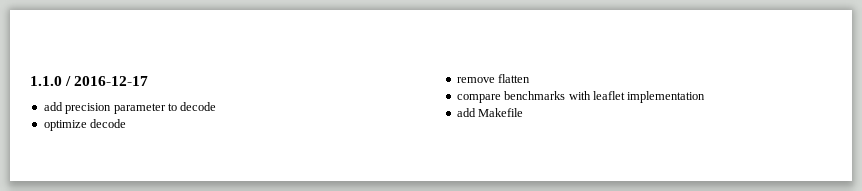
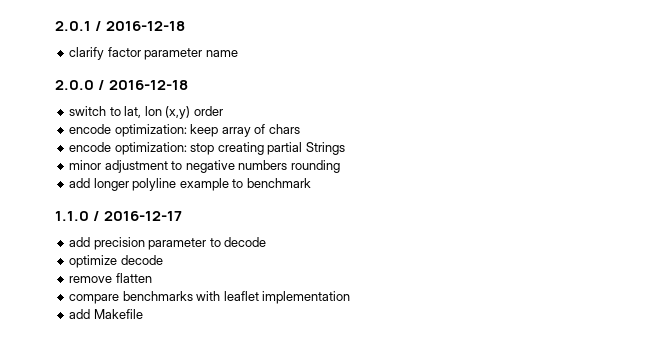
+ 2.0.1 / 2016-12-18
+ clarify factor parameter name
+ 2.0.0 / 2016-12-18
+ switch to lat, lon (x,y) order
+ encode optimization: keep array of chars
+ encode optimization: stop creating partial Strings
+ minor adjustment to negative numbers rounding
+ add longer polyline example to benchmark

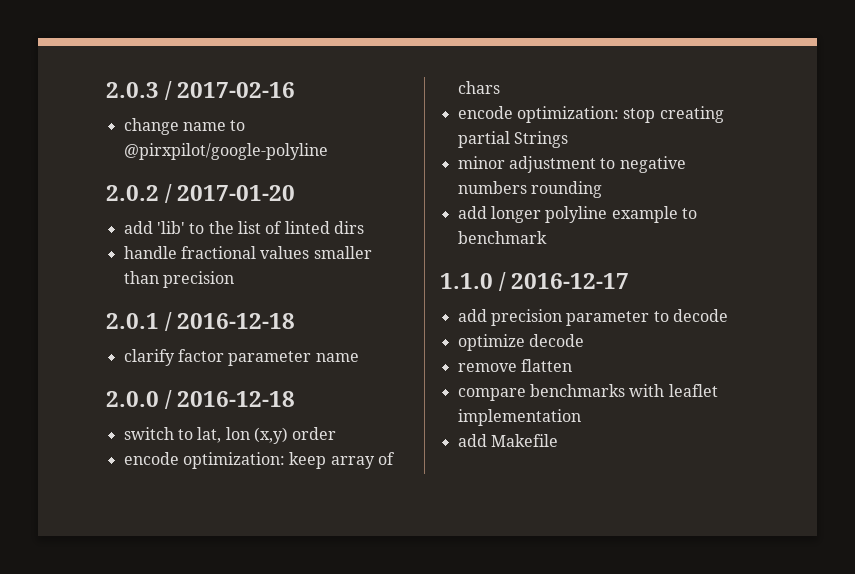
+ 2.0.3 / 2017-02-16
+ change name to @pirxpilot/google-polyline
+ 2.0.2 / 2017-01-20
+ add 'lib' to the list of linted dirs
+ handle fractional values smaller than precision

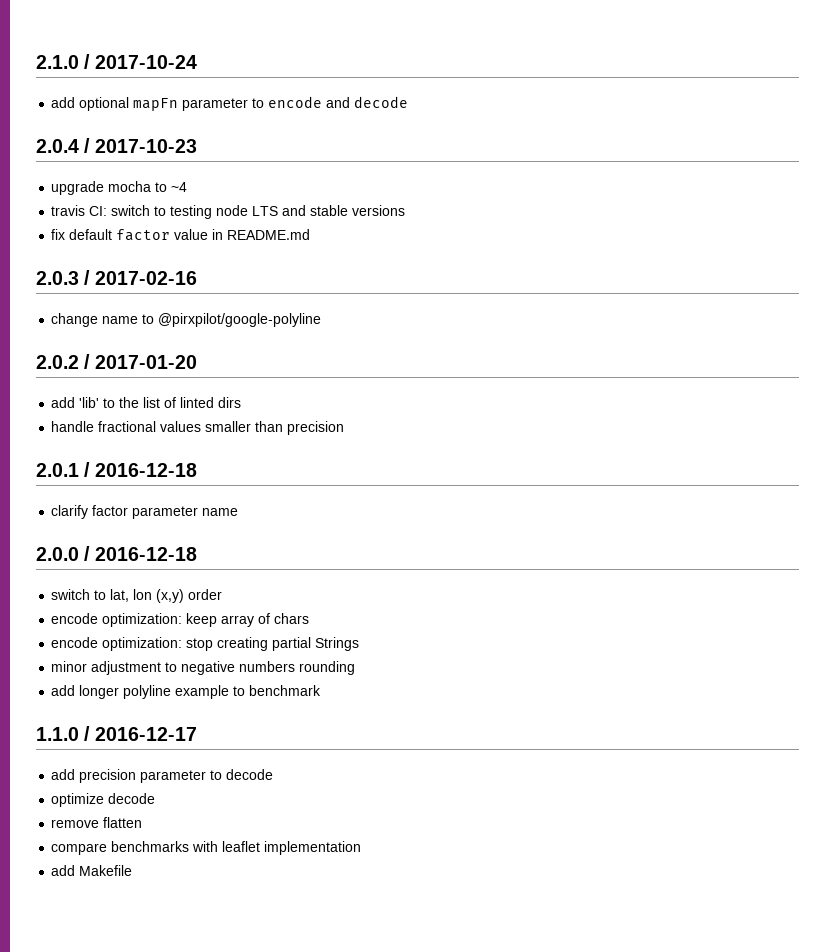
+ 2.1.0 / 2017-10-24
+ add optional mapFn parameter to encode and decode
+ 2.0.4 / 2017-10-23
+ upgrade mocha to ~4
+ travis CI: switch to testing node LTS and stable versions
+ fix default factor value in README.md

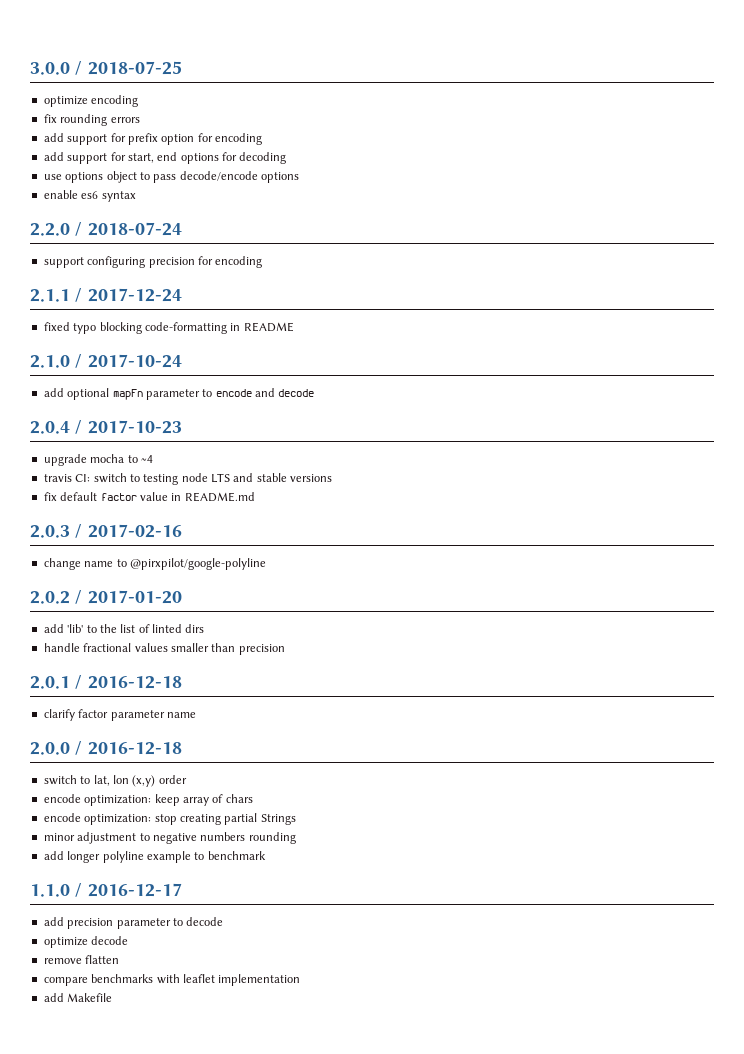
+ 3.0.0 / 2018-07-25
+ optimize encoding
+ fix rounding errors
+ add support for prefix option for encoding
+ add support for start, end options for decoding
+ use options object to pass decode/encode options
+ enable es6 syntax
+ 2.2.0 / 2018-07-24
+ support configuring precision for encoding
+ 2.1.1 / 2017-12-24
+ fixed typo blocking code-formatting in README

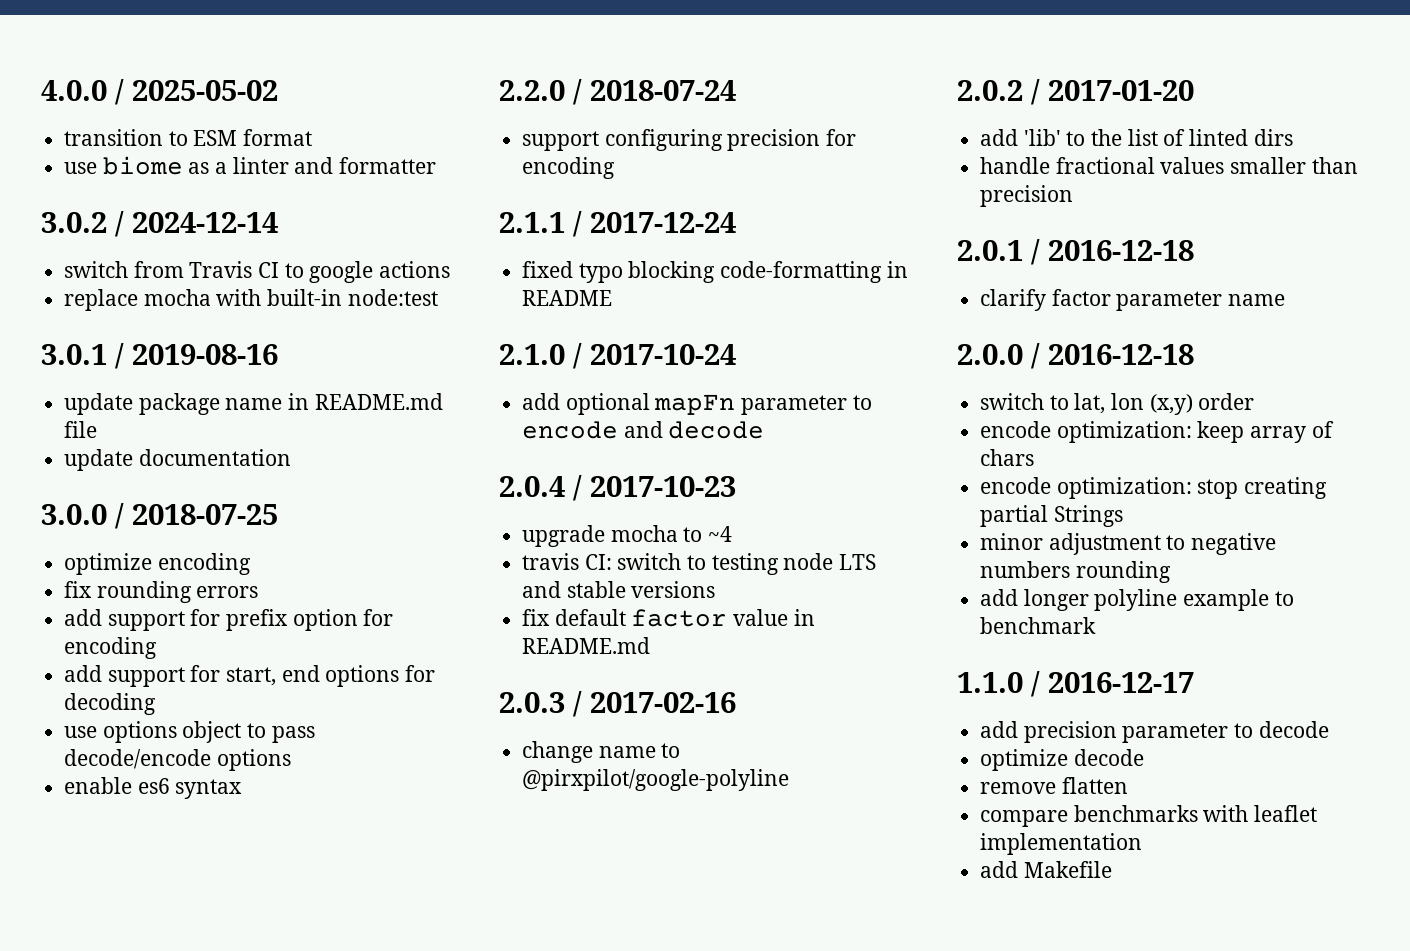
+ 4.0.0 / 2025-05-02
+ transition to ESM format
+ use biome as a linter and formatter
+ 3.0.2 / 2024-12-14
+ switch from Travis CI to google actions
+ replace mocha with built-in node:test
+ 3.0.1 / 2019-08-16
+ update package name in README.md file
+ update documentation

